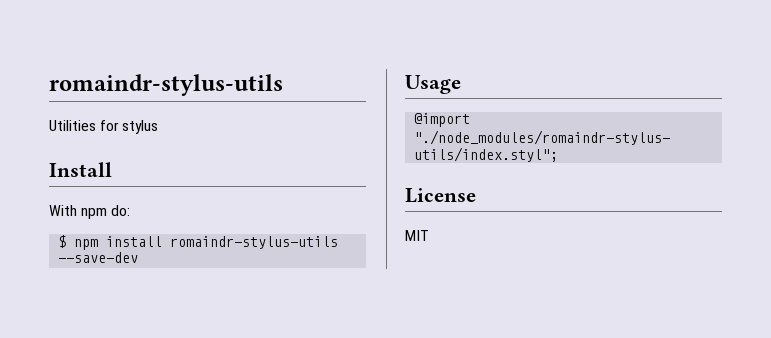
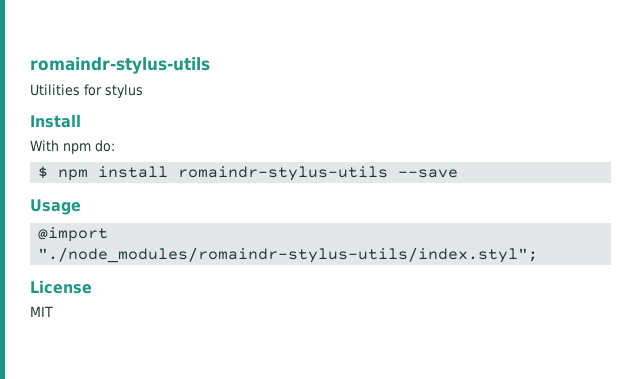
- $ npm install romaindr-stylus-utils --save-dev
+ $ npm install romaindr-stylus-utils --save

